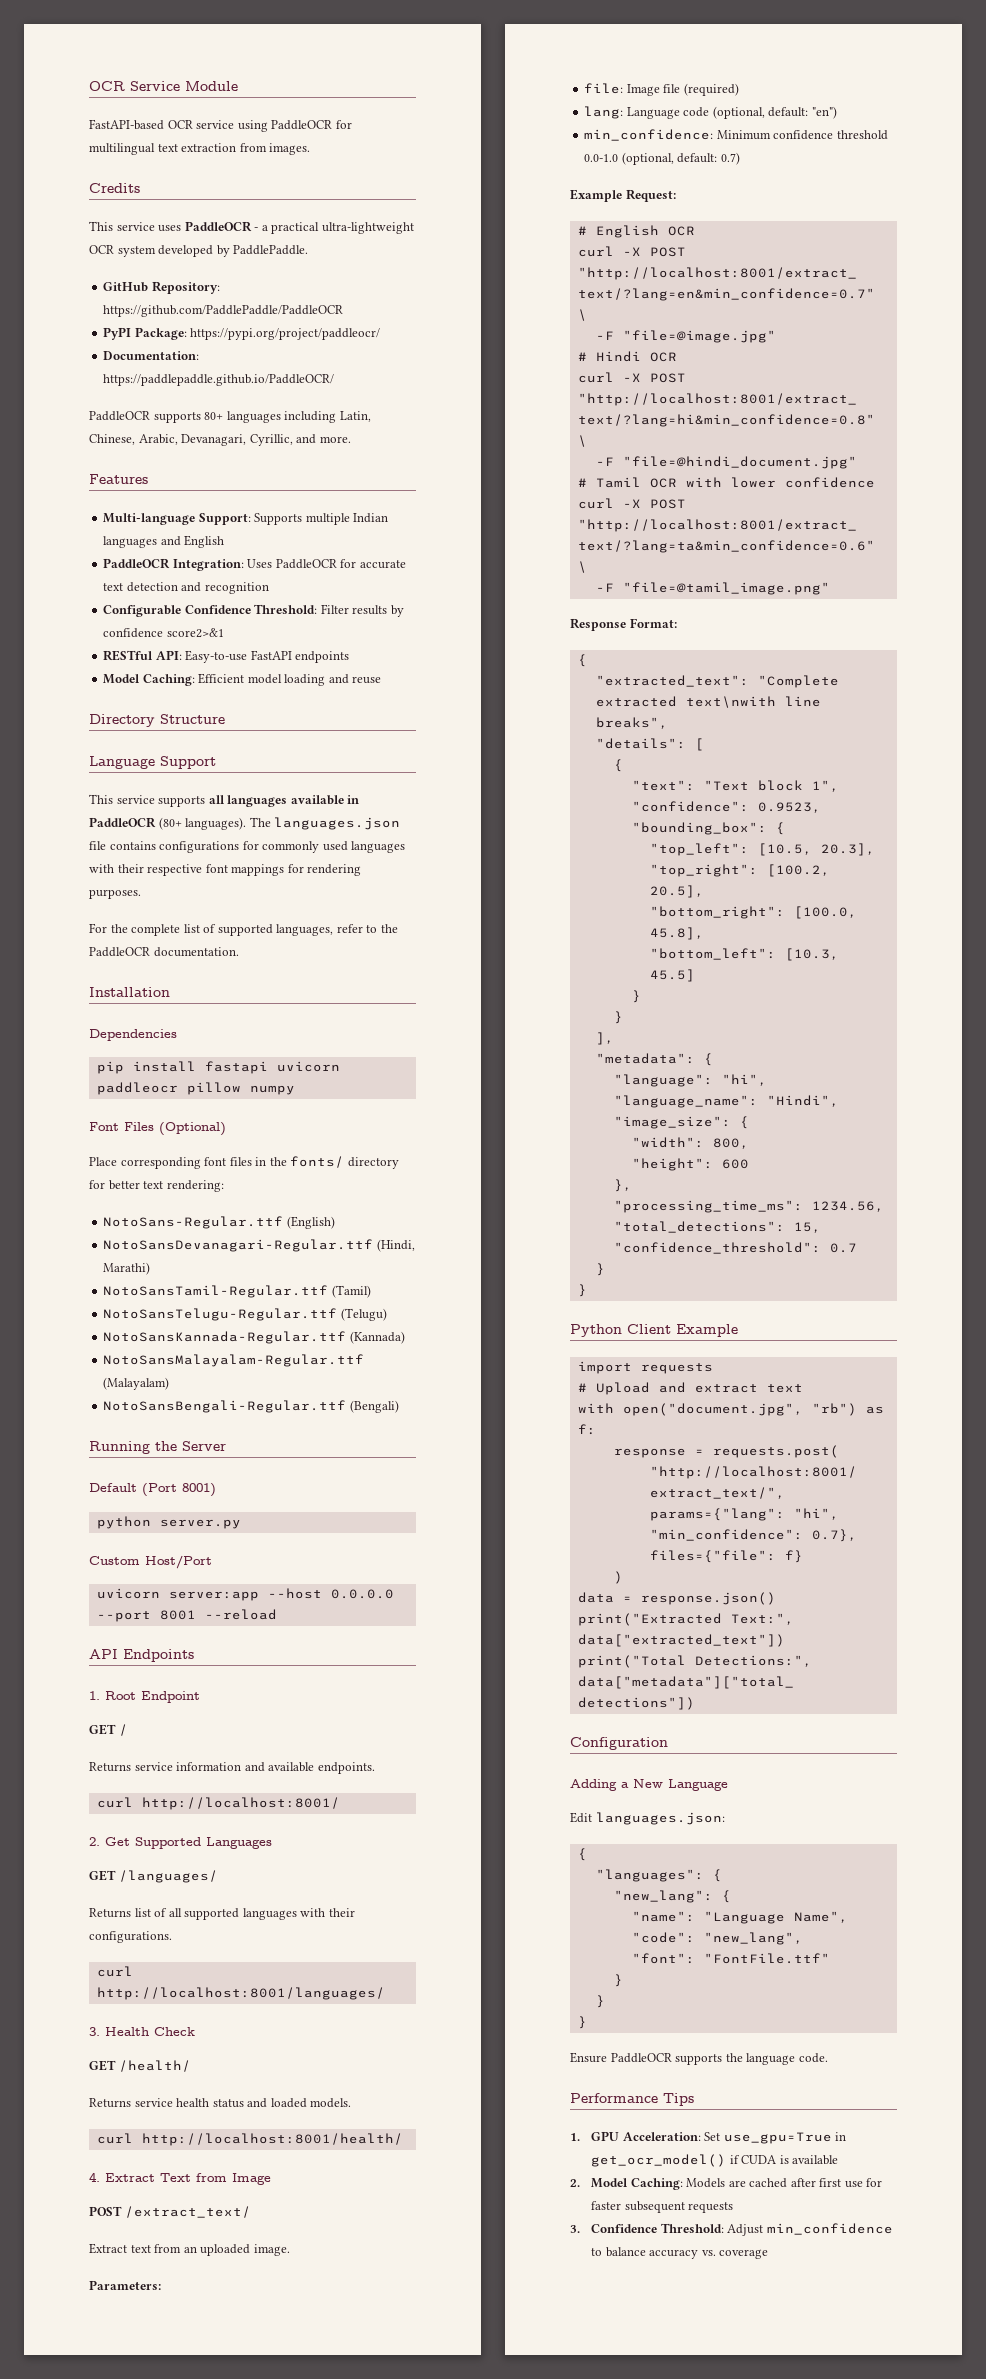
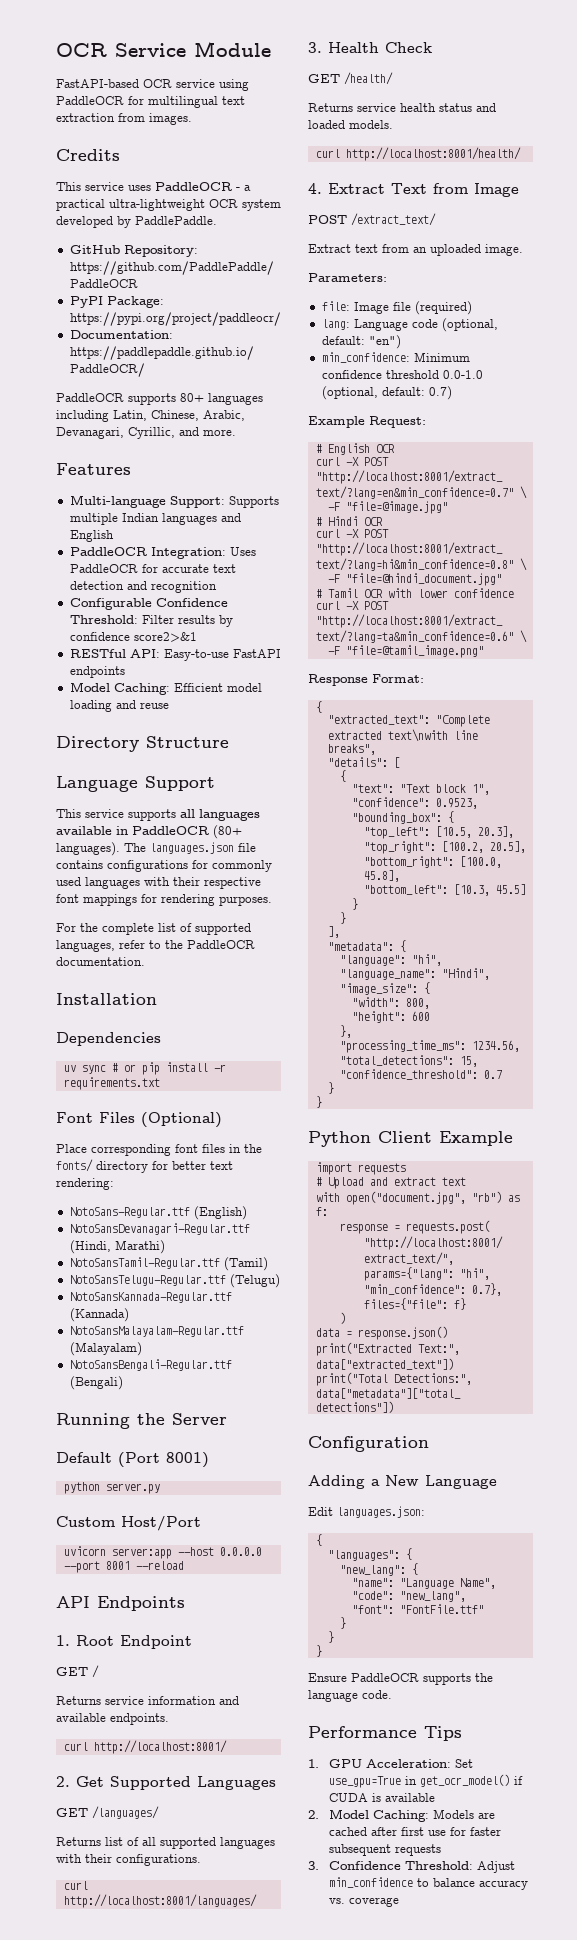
- pip install fastapi uvicorn paddleocr pillow numpy
+ uv sync # or pip install -r requirements.txt

